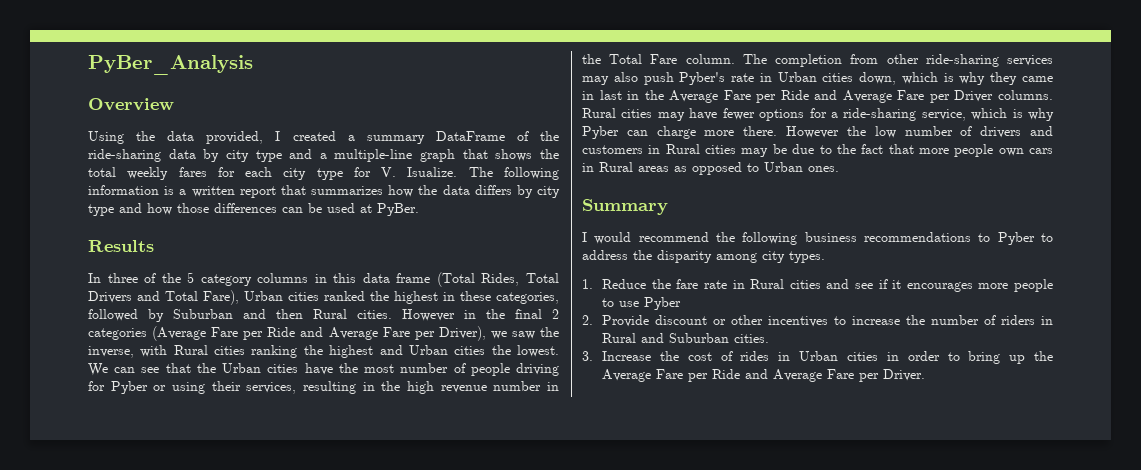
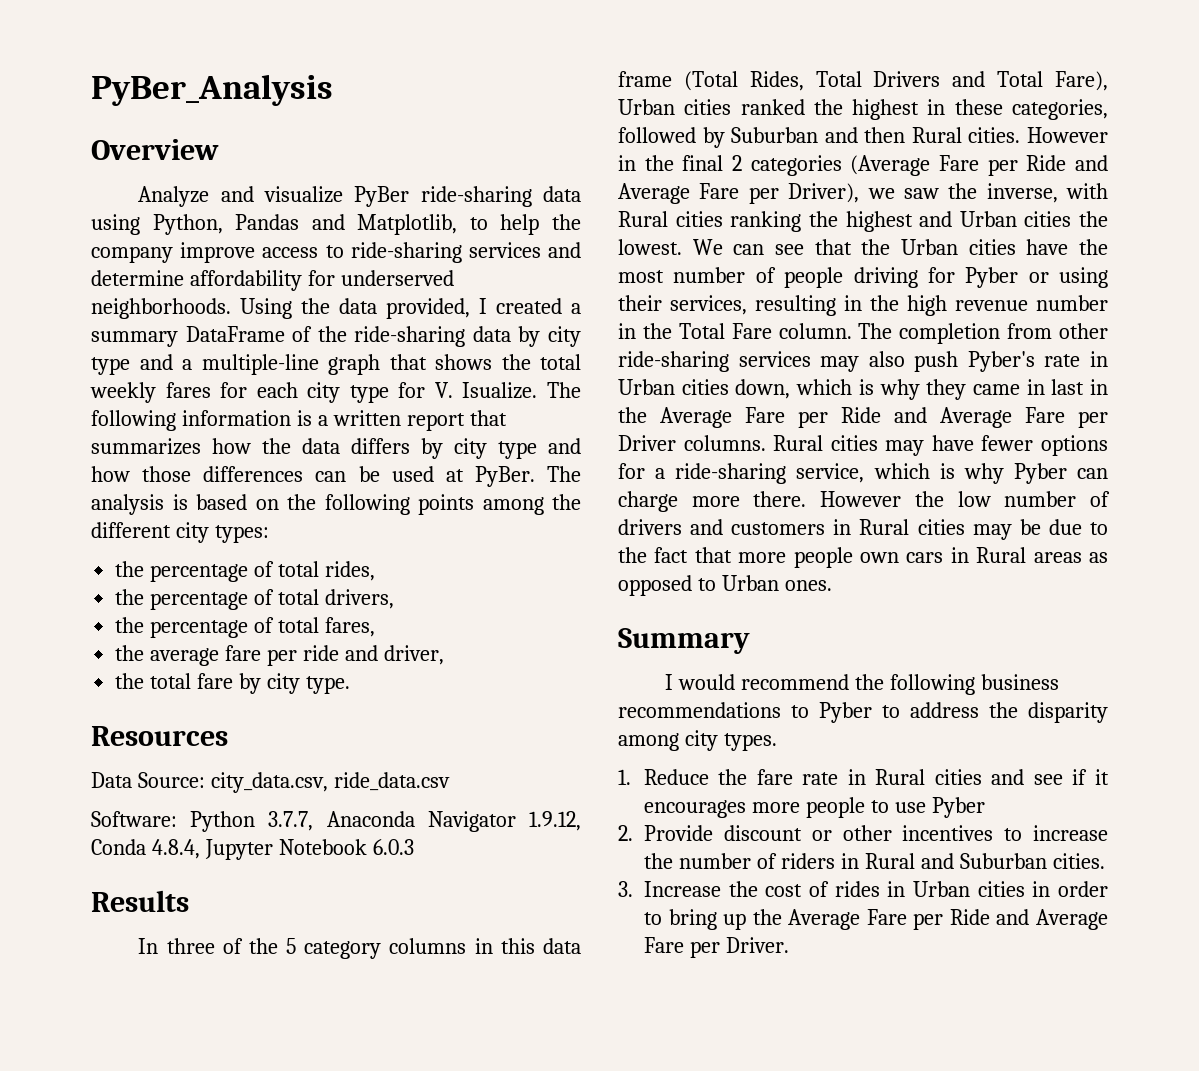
+ Analyze and visualize PyBer ride-sharing data using Python, Pandas and Matplotlib, to help the company improve access to ride-sharing services and determine affordability for underserved neighborhoods.
+ The analysis is based on the following points among the different city types:
+ the percentage of total rides,
+ the percentage of total drivers,
+ the percentage of total fares,
+ the average fare per ride and driver,
+ the total fare by city type.
+ Resources
+ Data Source: city_data.csv, ride_data.csv
+ Software: Python 3.7.7, Anaconda Navigator 1.9.12, Conda 4.8.4, Jupyter Notebook 6.0.3

